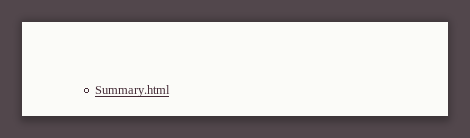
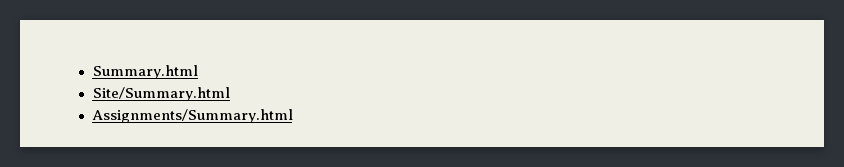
+ Site/Summary.html
+ Assignments/Summary.html

